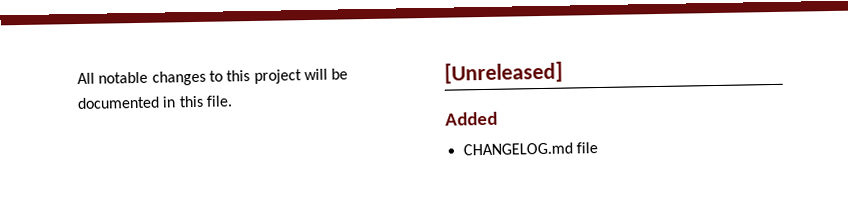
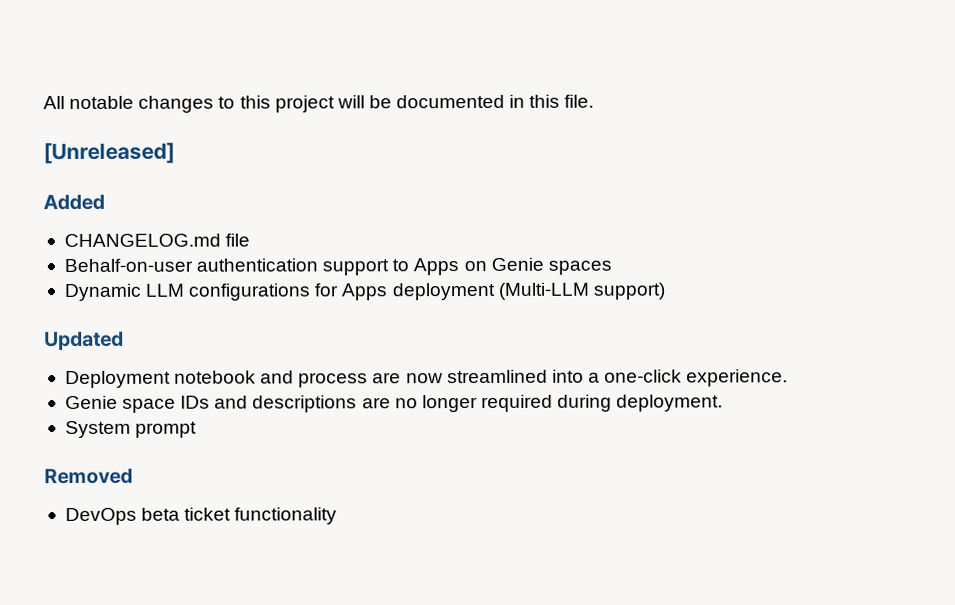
+ Behalf-on-user authentication support to Apps on Genie spaces
+ Dynamic LLM configurations for Apps deployment (Multi-LLM support)
+ Updated
+ Deployment notebook and process are now streamlined into a one-click experience.
+ Genie space IDs and descriptions are no longer required during deployment.
+ System prompt
+ Removed
+ DevOps beta ticket functionality

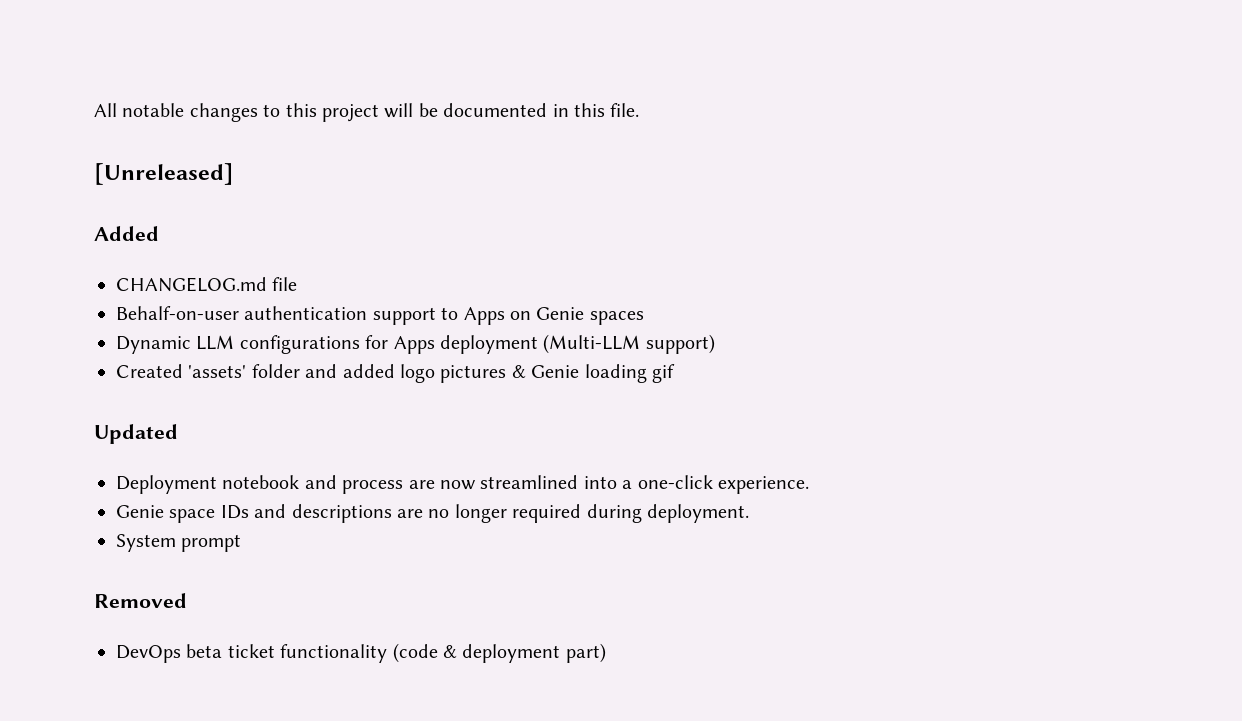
+ Created 'assets' folder and added logo pictures & Genie loading gif
- DevOps beta ticket functionality
+ DevOps beta ticket functionality (code & deployment part)

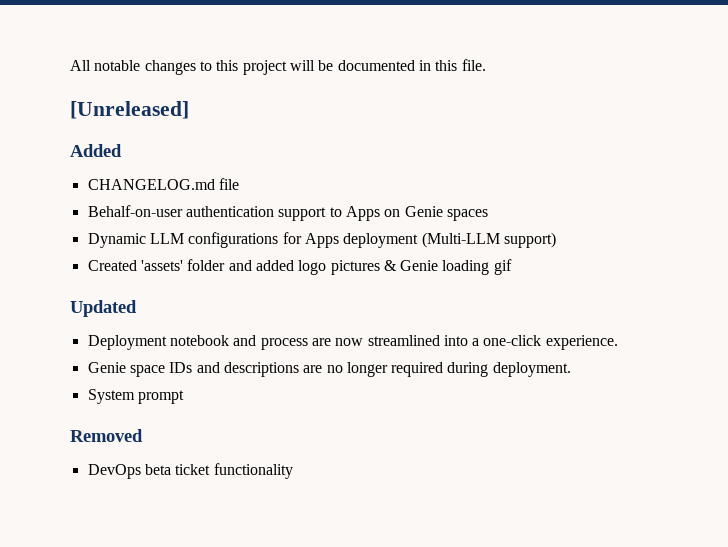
- DevOps beta ticket functionality (code & deployment part)
+ DevOps beta ticket functionality

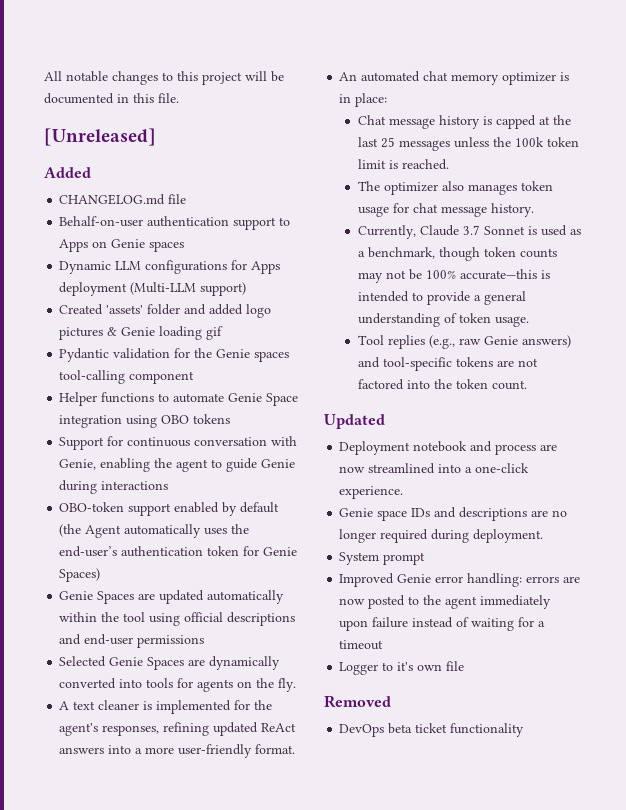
+ Pydantic validation for the Genie spaces tool-calling component
+ Helper functions to automate Genie Space integration using OBO tokens
+ Support for continuous conversation with Genie, enabling the agent to guide Genie during interactions
+ OBO-token support enabled by default (the Agent automatically uses the end-user’s authentication token for Genie Spaces)
+ Genie Spaces are updated automatically within the tool using official descriptions and end-user permissions
+ Selected Genie Spaces are dynamically converted into tools for agents on the fly.
+ A text cleaner is implemented for the agent's responses, refining updated ReAct answers into a more user-friendly format.
+ An automated chat memory optimizer is in place:
+ Chat message history is capped at the last 25 messages unless the 100k token limit is reached.
+ The optimizer also manages token usage for chat message history.
+ Currently, Claude 3.7 Sonnet is used as a benchmark, though token counts may not be 100% accurate—this is intended to provide a general understanding of token usage.
+ Tool replies (e.g., raw Genie answers) and tool-specific tokens are not factored into the token count.
+ Improved Genie error handling: errors are now posted to the agent immediately upon failure instead of waiting for a timeout
+ Logger to it's own file

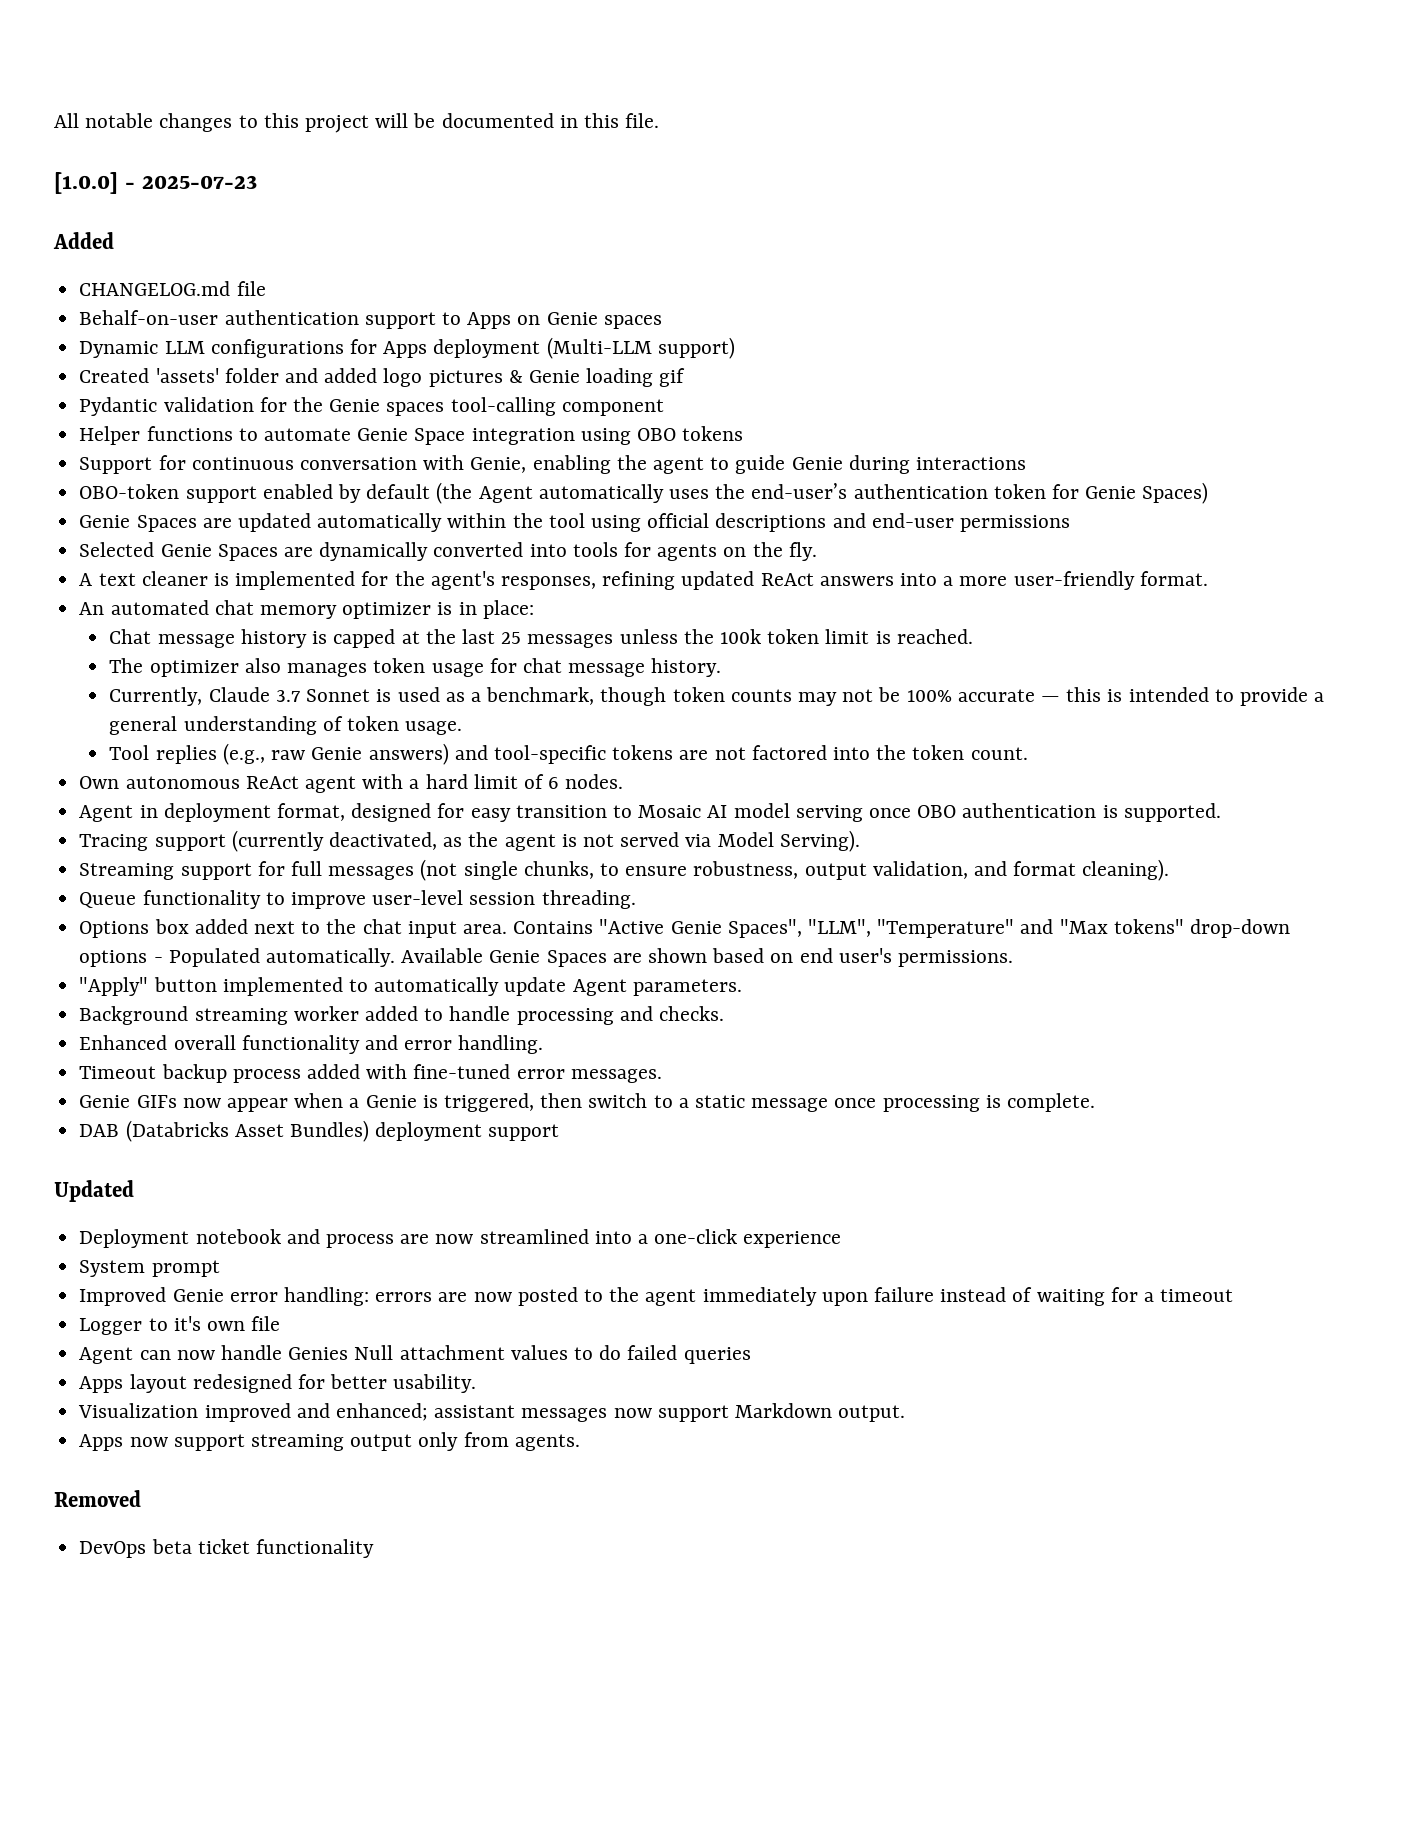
- [Unreleased]
+ [1.0.0] - 2025-07-23
- Currently, Claude 3.7 Sonnet is used as a benchmark, though token counts may not be 100% accurate—this is intended to provide a general understanding of token usage.
+ Currently, Claude 3.7 Sonnet is used as a benchmark, though token counts may not be 100% accurate — this is intended to provide a general understanding of token usage.
+ Own autonomous ReAct agent with a hard limit of 6 nodes.
+ Agent in deployment format, designed for easy transition to Mosaic AI model serving once OBO authentication is supported.
+ Tracing support (currently deactivated, as the agent is not served via Model Serving).
+ Streaming support for full messages (not single chunks, to ensure robustness, output validation, and format cleaning).
+ Queue functionality to improve user-level session threading.
+ Options box added next to the chat input area. Contains "Active Genie Spaces", "LLM", "Temperature" and "Max tokens" drop-down options - Populated automatically. Available Genie Spaces are shown based on end user's permissions.
+ "Apply" button implemented to automatically update Agent parameters.
+ Background streaming worker added to handle processing and checks.
+ Enhanced overall functionality and error handling.
+ Timeout backup process added with fine-tuned error messages.
+ Genie GIFs now appear when a Genie is triggered, then switch to a static message once processing is complete.
+ DAB (Databricks Asset Bundles) deployment support
- Deployment notebook and process are now streamlined into a one-click experience.
- Genie space IDs and descriptions are no longer required during deployment.
+ Deployment notebook and process are now streamlined into a one-click experience
+ Agent can now handle Genies Null attachment values to do failed queries
+ Apps layout redesigned for better usability.
+ Visualization improved and enhanced; assistant messages now support Markdown output.
+ Apps now support streaming output only from agents.

